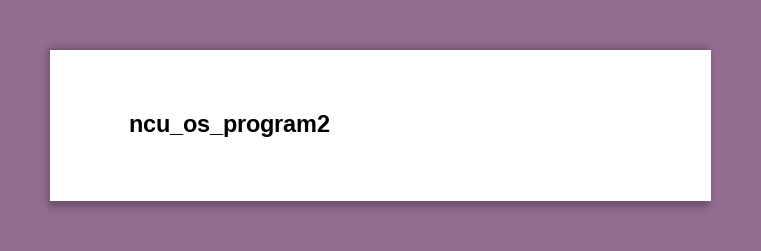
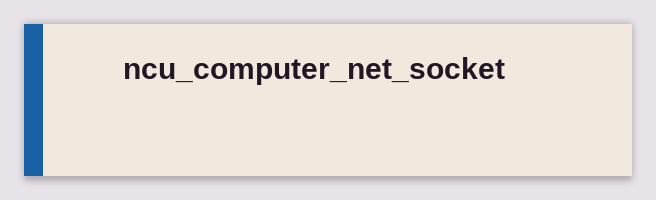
- ncu_os_program2
+ ncu_computer_net_socket

